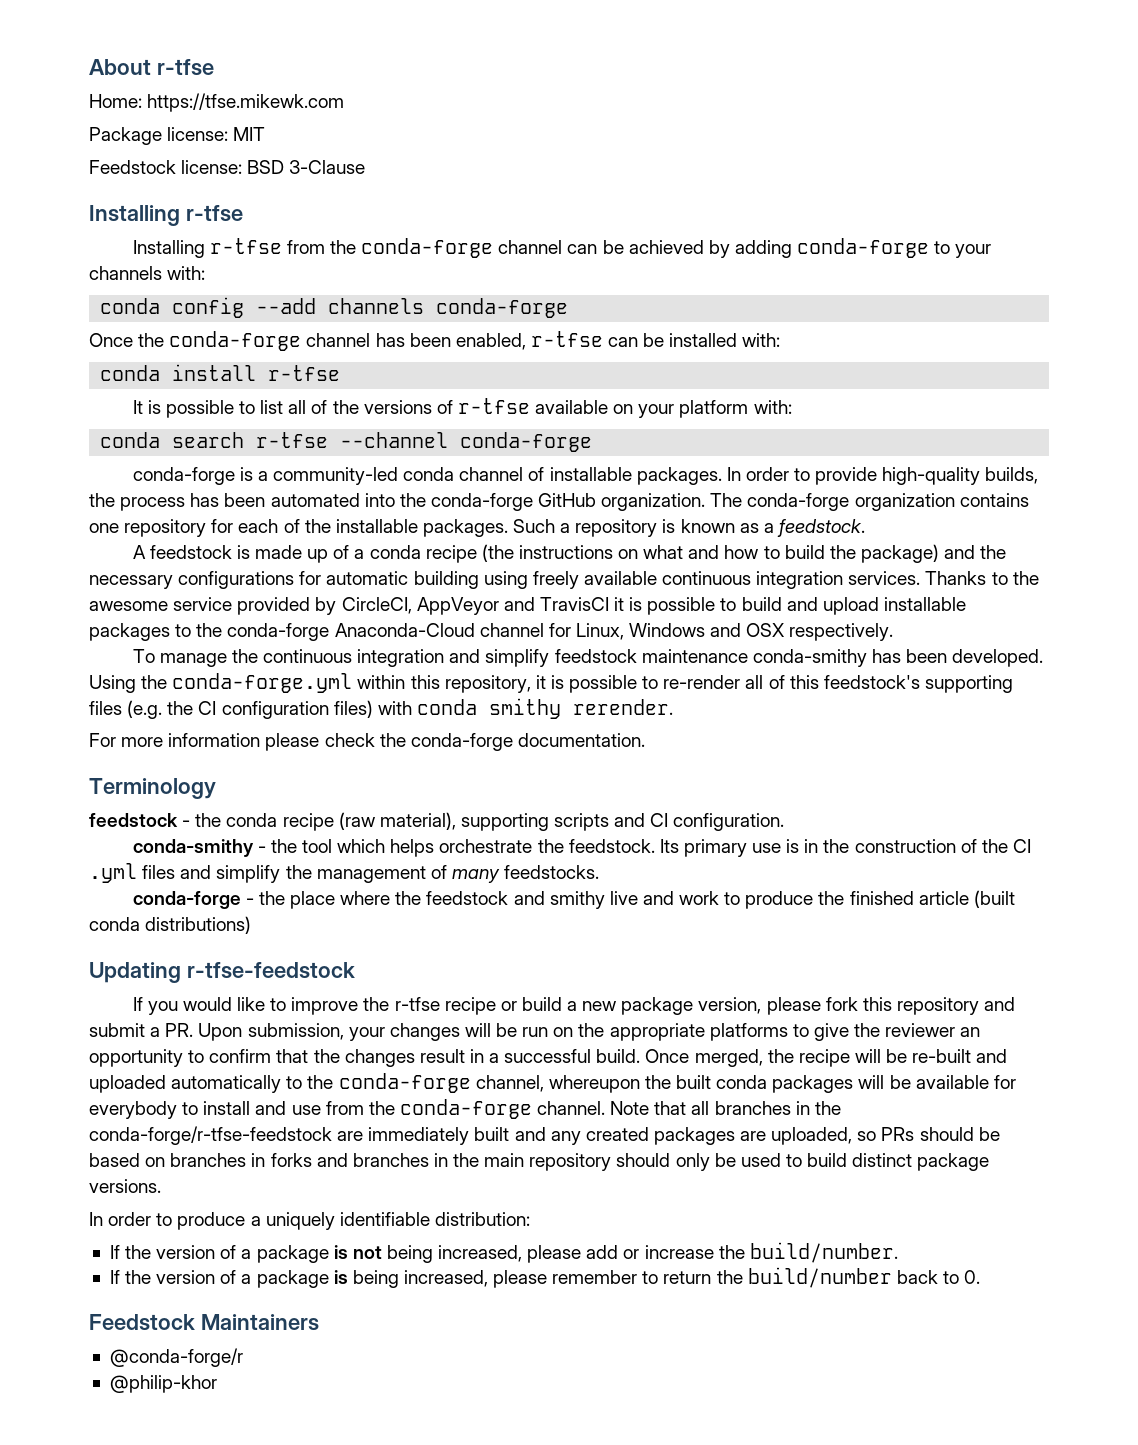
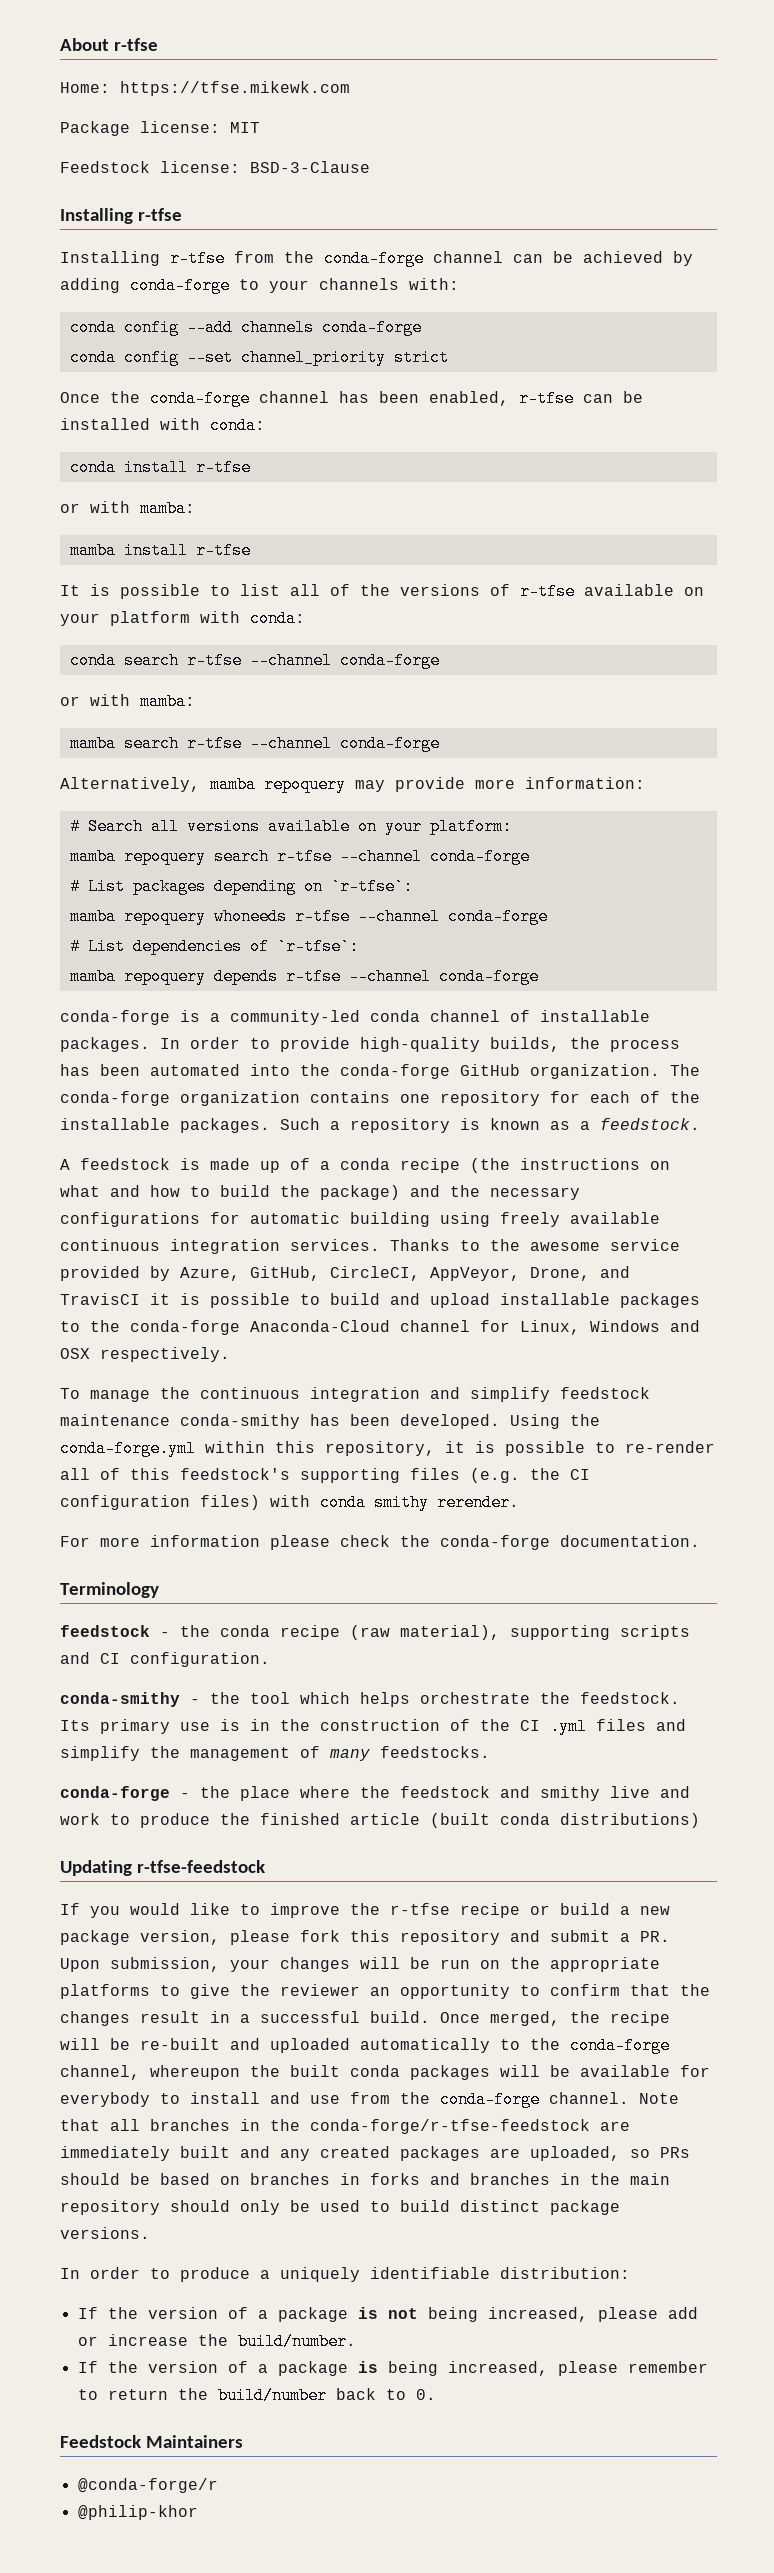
- Feedstock license: BSD 3-Clause
+ Feedstock license: BSD-3-Clause
+ conda config --set channel_priority strict
- Once the conda-forge channel has been enabled, r-tfse can be installed with:
+ Once the conda-forge channel has been enabled, r-tfse can be installed with conda:
  conda install r-tfse
+ or with mamba:
+ mamba install r-tfse
- It is possible to list all of the versions of r-tfse available on your platform with:
+ It is possible to list all of the versions of r-tfse available on your platform with conda:
  conda search r-tfse --channel conda-forge
+ or with mamba:
+ mamba search r-tfse --channel conda-forge
+ Alternatively, mamba repoquery may provide more information:
+ # Search all versions available on your platform:
+ mamba repoquery search r-tfse --channel conda-forge
+ # List packages depending on `r-tfse`:
+ mamba repoquery whoneeds r-tfse --channel conda-forge
+ # List dependencies of `r-tfse`:
+ mamba repoquery depends r-tfse --channel conda-forge
- Thanks to the awesome service provided by CircleCI, AppVeyor and TravisCI it is possible to build and upload installable packages to the conda-forge Anaconda-Cloud channel for Linux, Windows and OSX respectively.
+ Thanks to the awesome service provided by Azure, GitHub, CircleCI, AppVeyor, Drone, and TravisCI it is possible to build and upload installable packages to the conda-forge Anaconda-Cloud channel for Linux, Windows and OSX respectively.

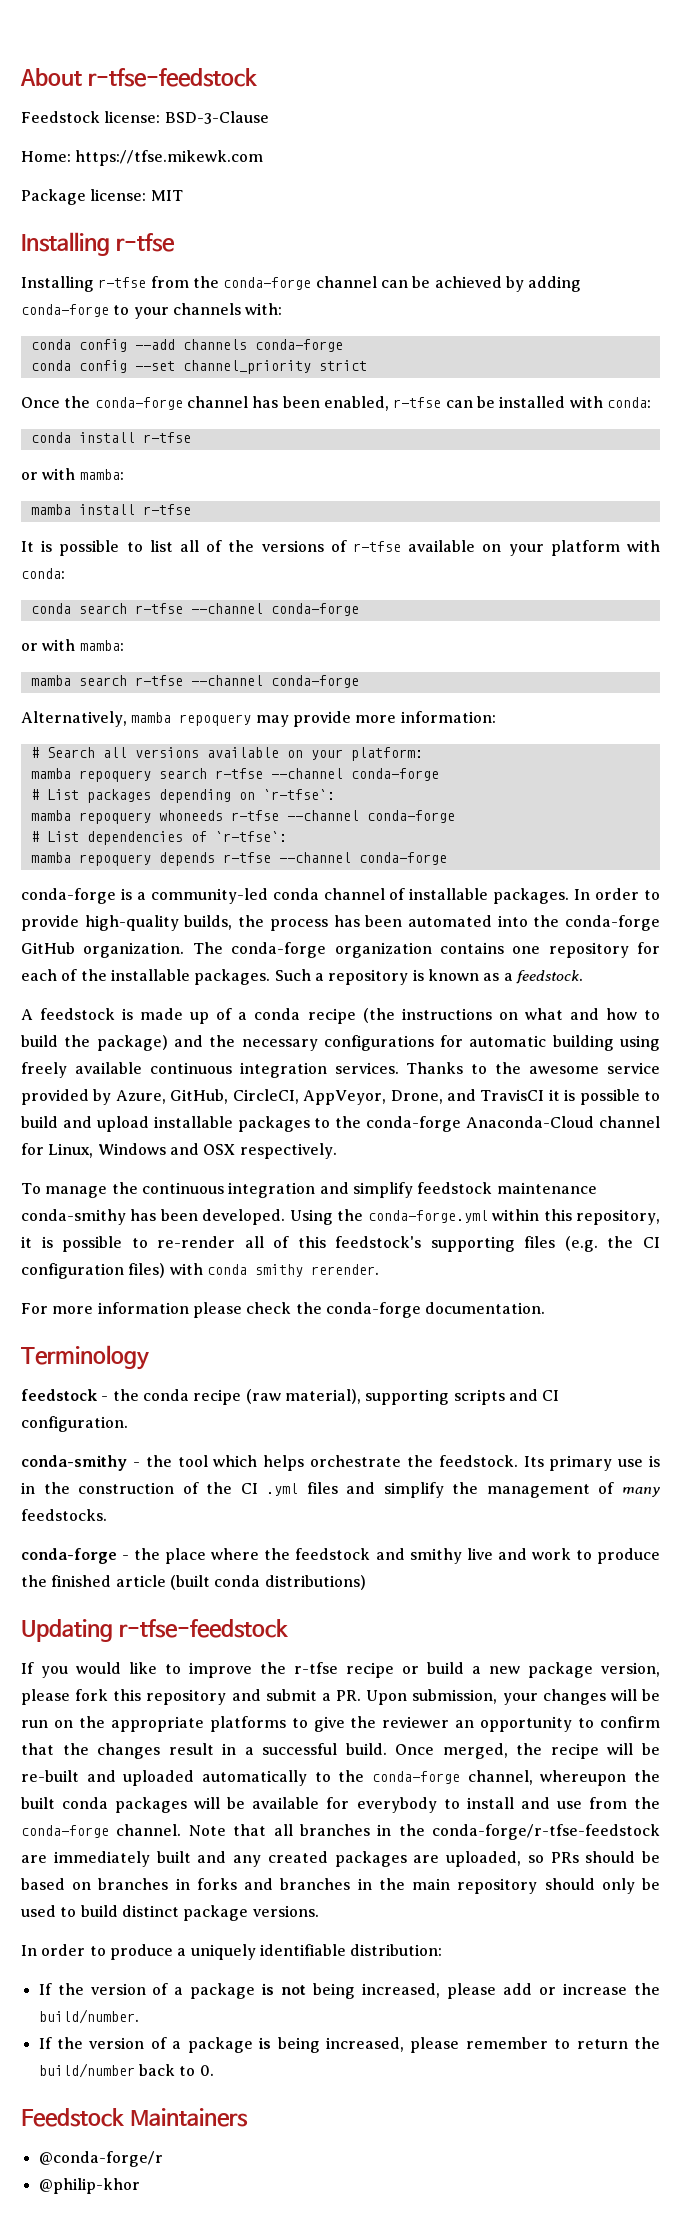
- About r-tfse
+ About r-tfse-feedstock
+ Feedstock license: BSD-3-Clause
- Feedstock license: BSD-3-Clause

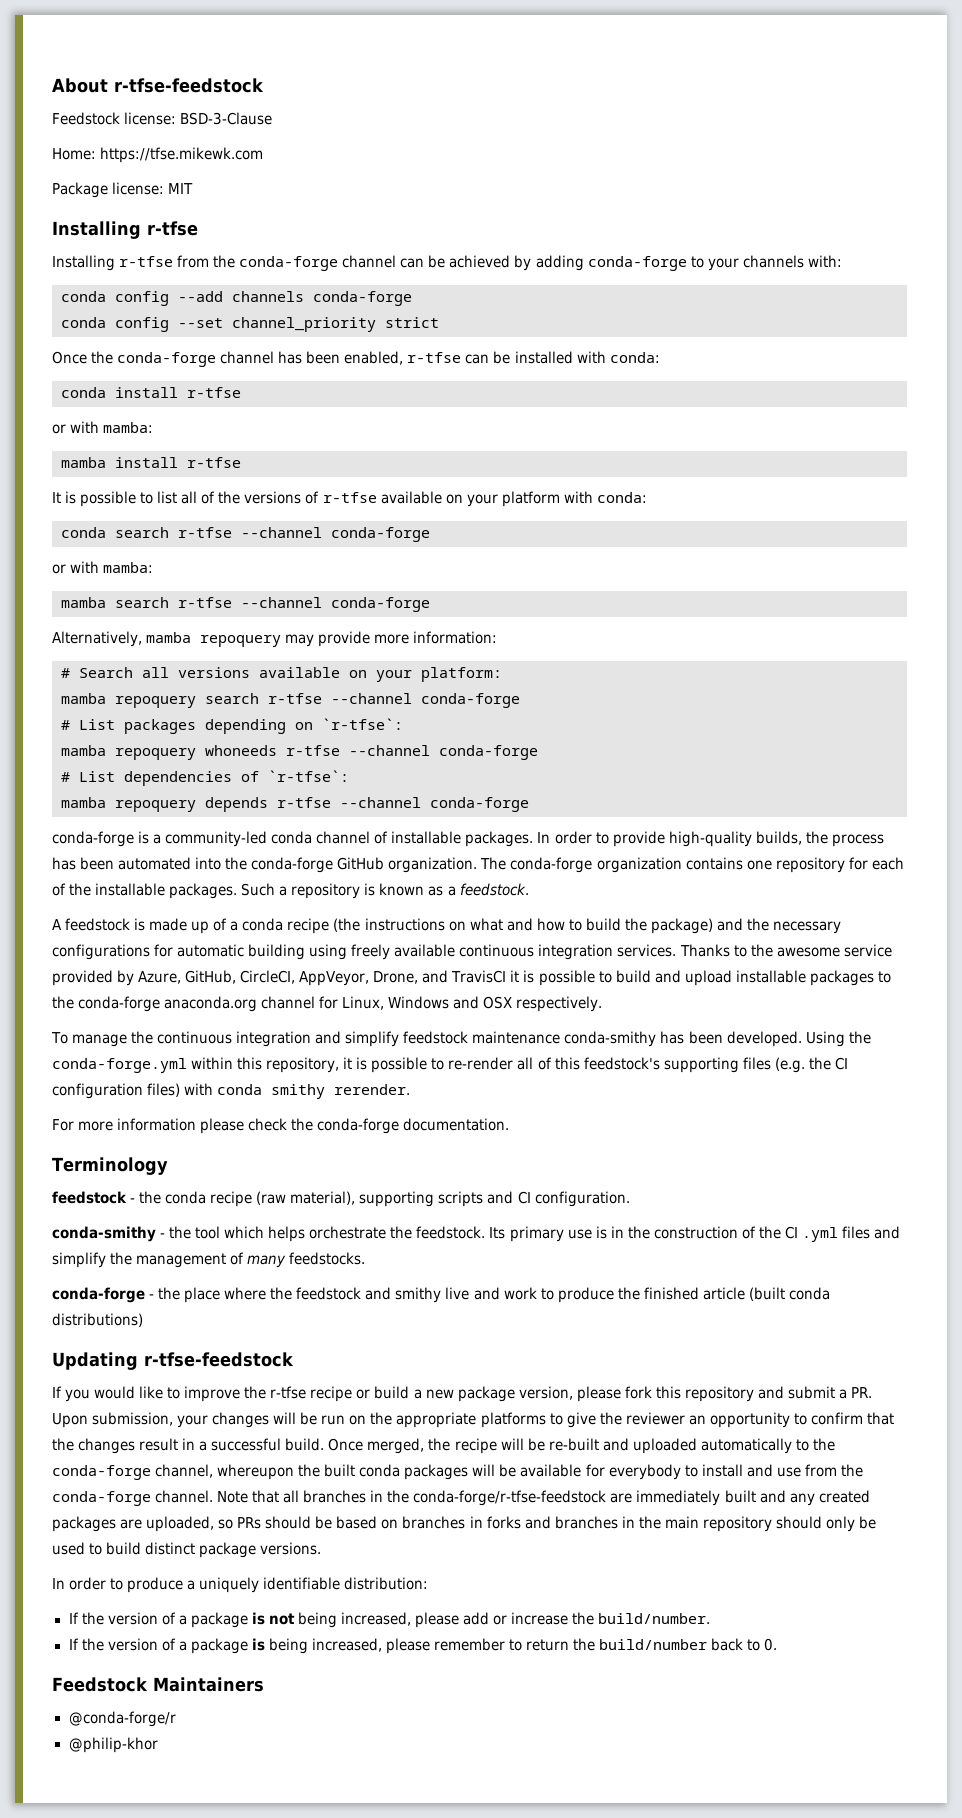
- Thanks to the awesome service provided by Azure, GitHub, CircleCI, AppVeyor, Drone, and TravisCI it is possible to build and upload installable packages to the conda-forge Anaconda-Cloud channel for Linux, Windows and OSX respectively.
+ Thanks to the awesome service provided by Azure, GitHub, CircleCI, AppVeyor, Drone, and TravisCI it is possible to build and upload installable packages to the conda-forge anaconda.org channel for Linux, Windows and OSX respectively.

